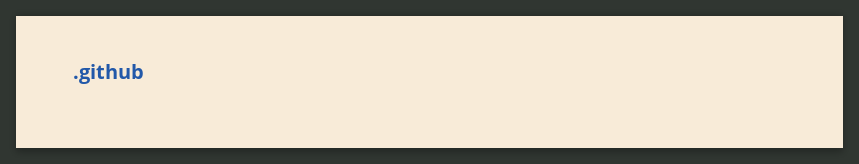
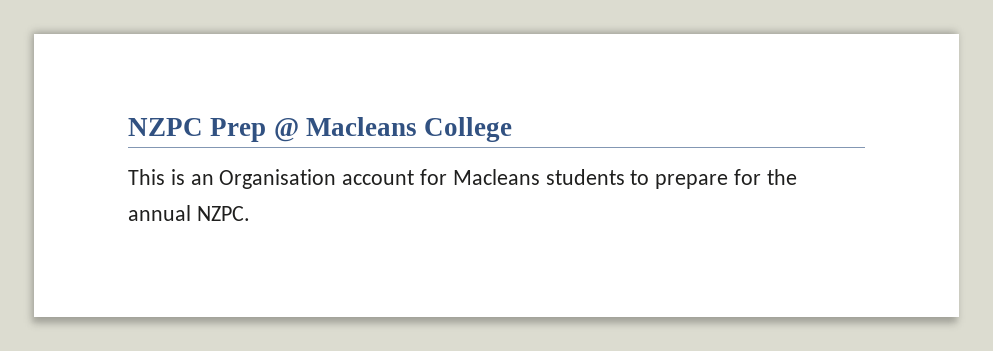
- .github
+ NZPC Prep @ Macleans College
+ This is an Organisation account for Macleans students to prepare for the annual NZPC.

